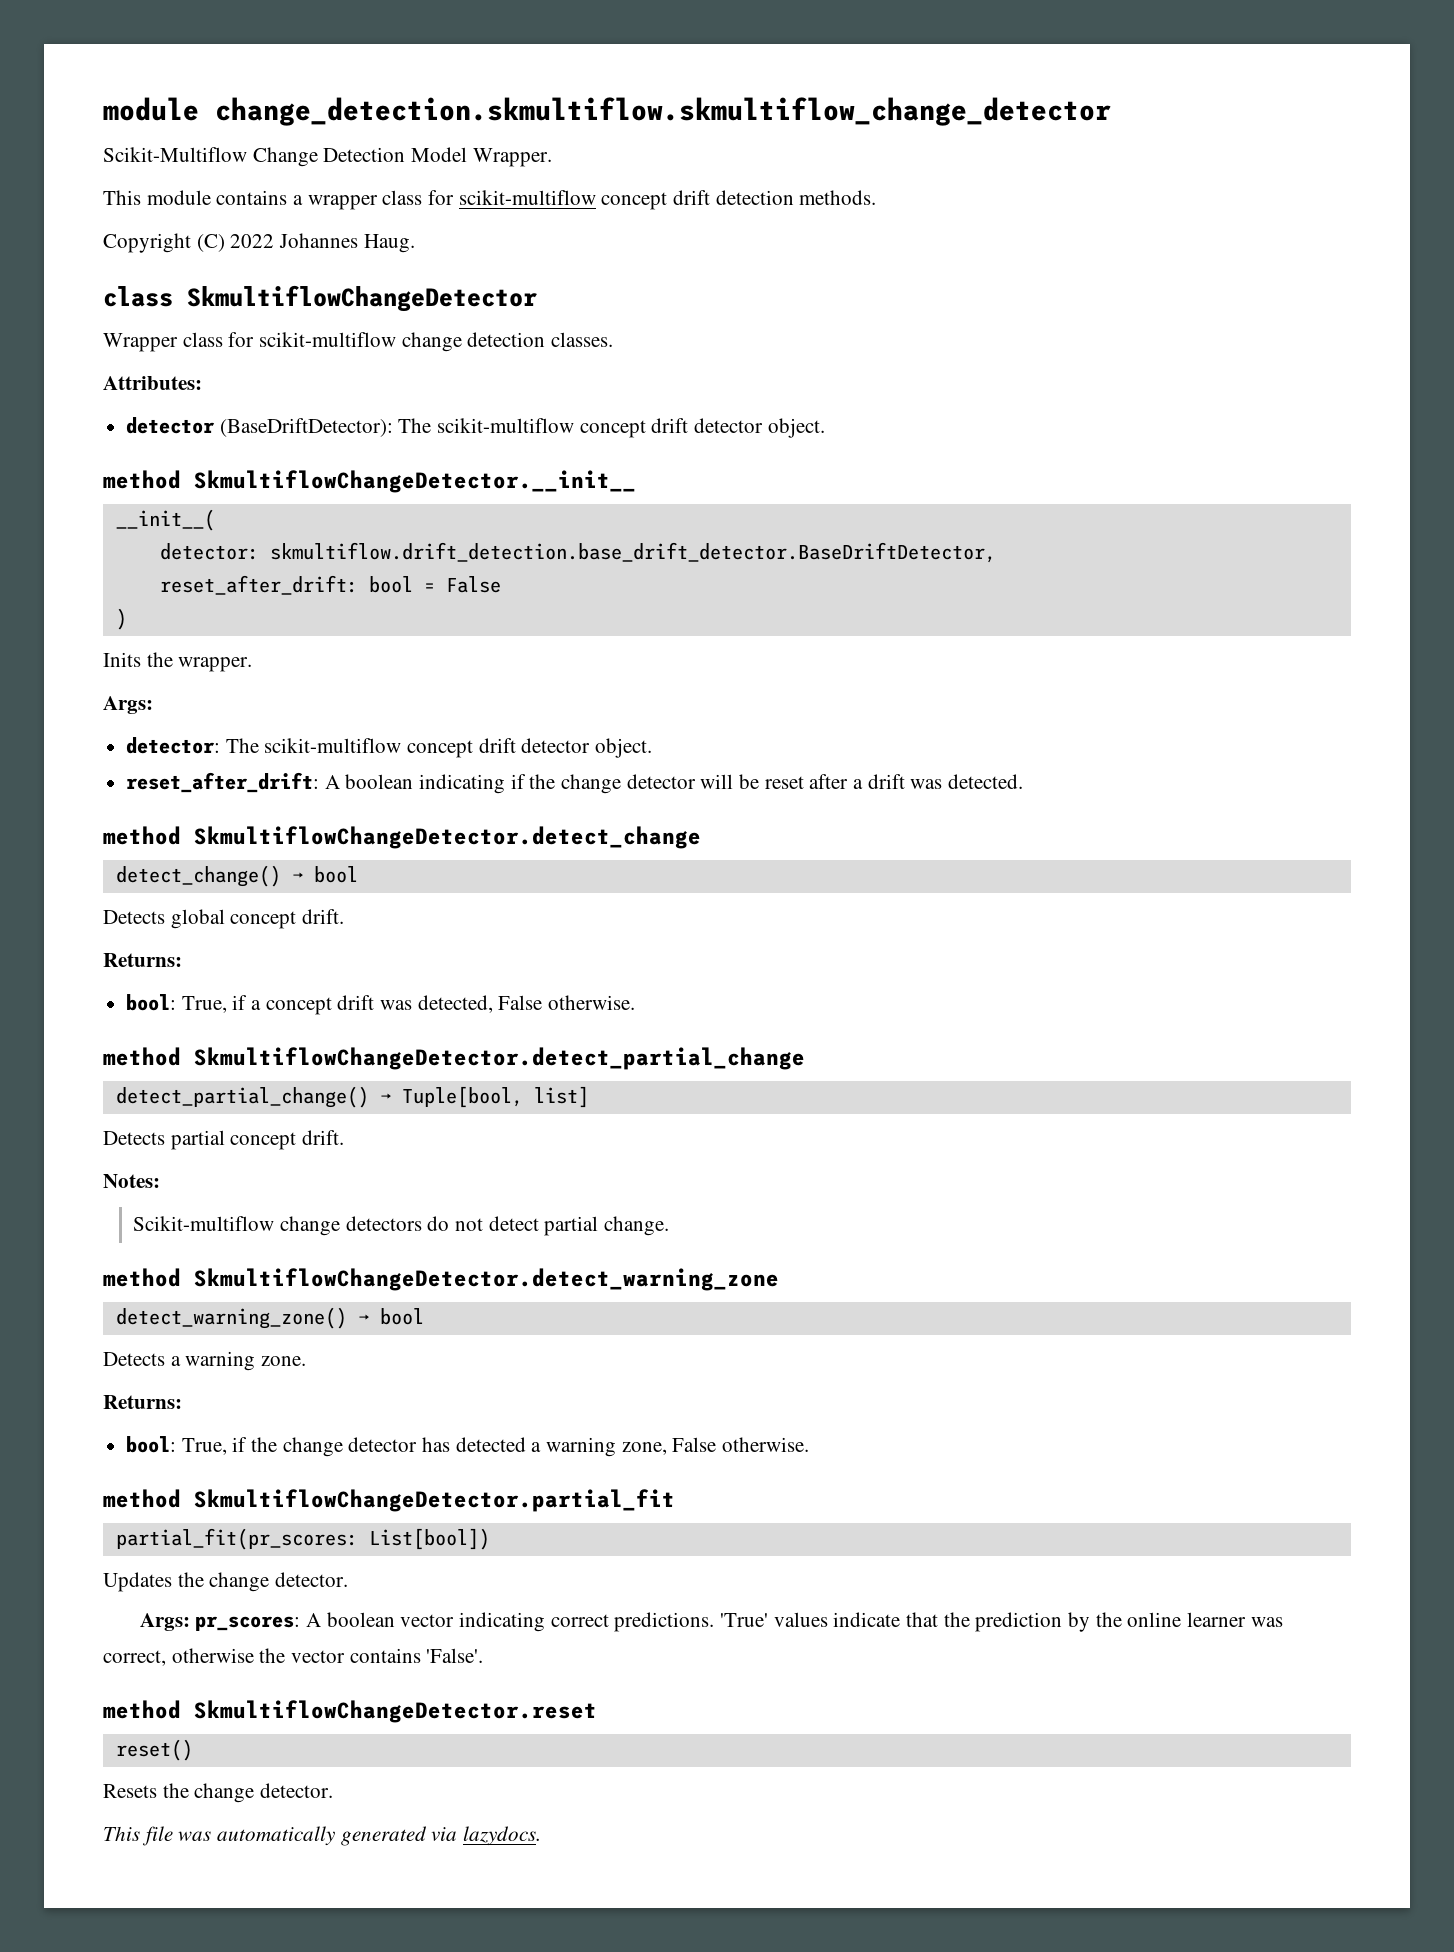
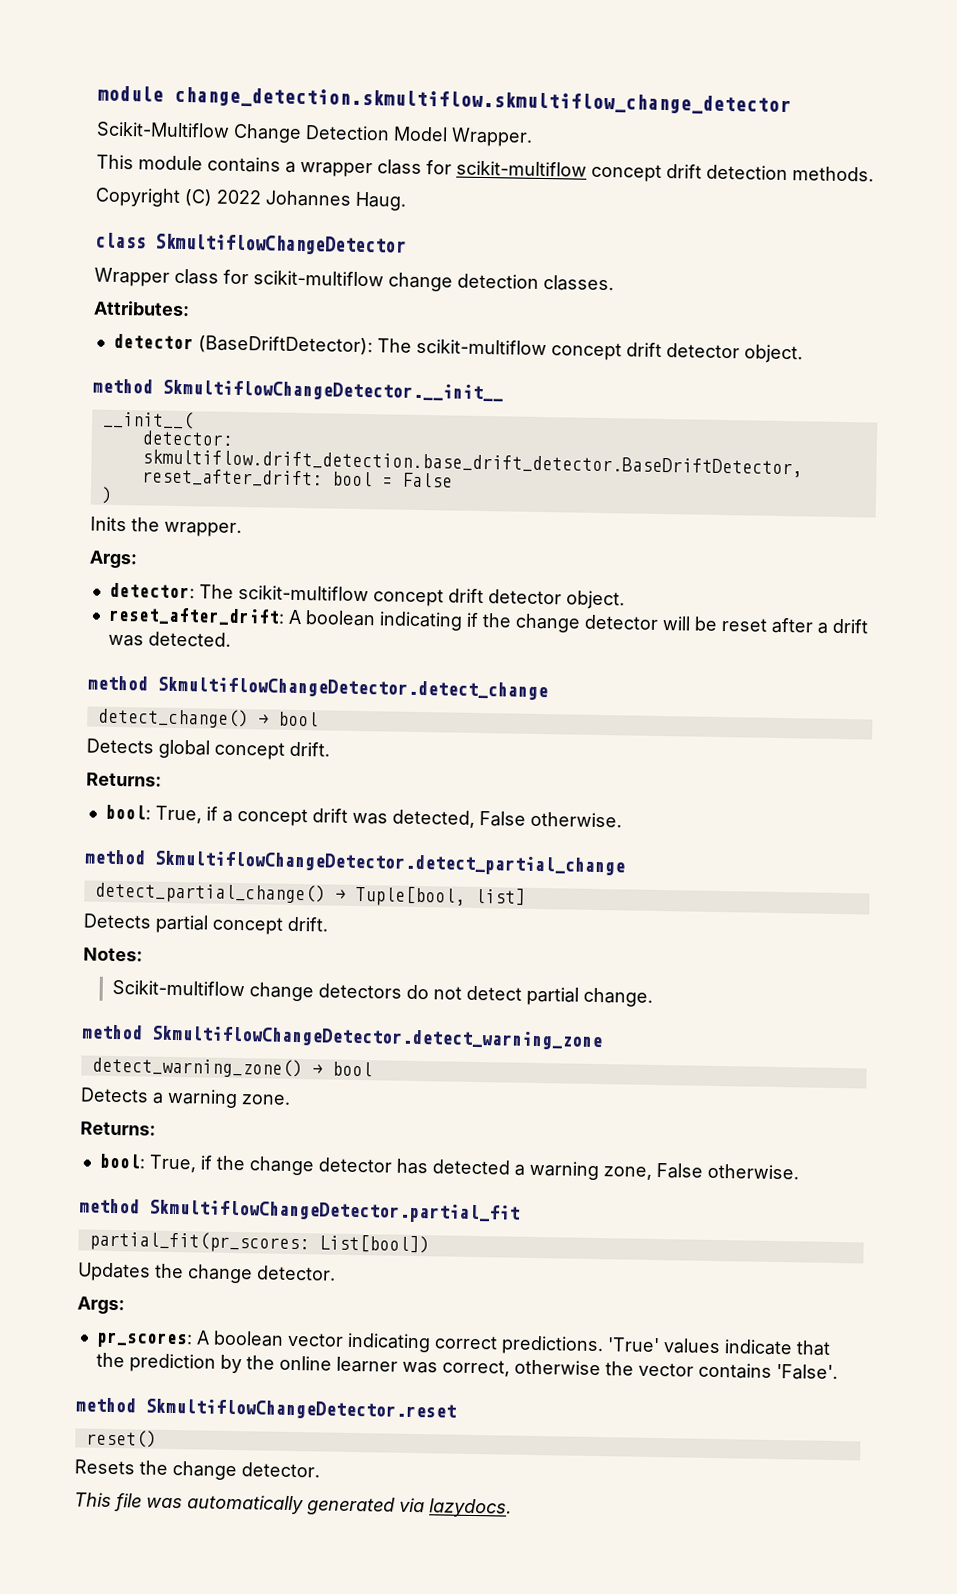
  Updates the change detector.
- Args: pr_scores: A boolean vector indicating correct predictions.
+ Args:
+ pr_scores: A boolean vector indicating correct predictions.

